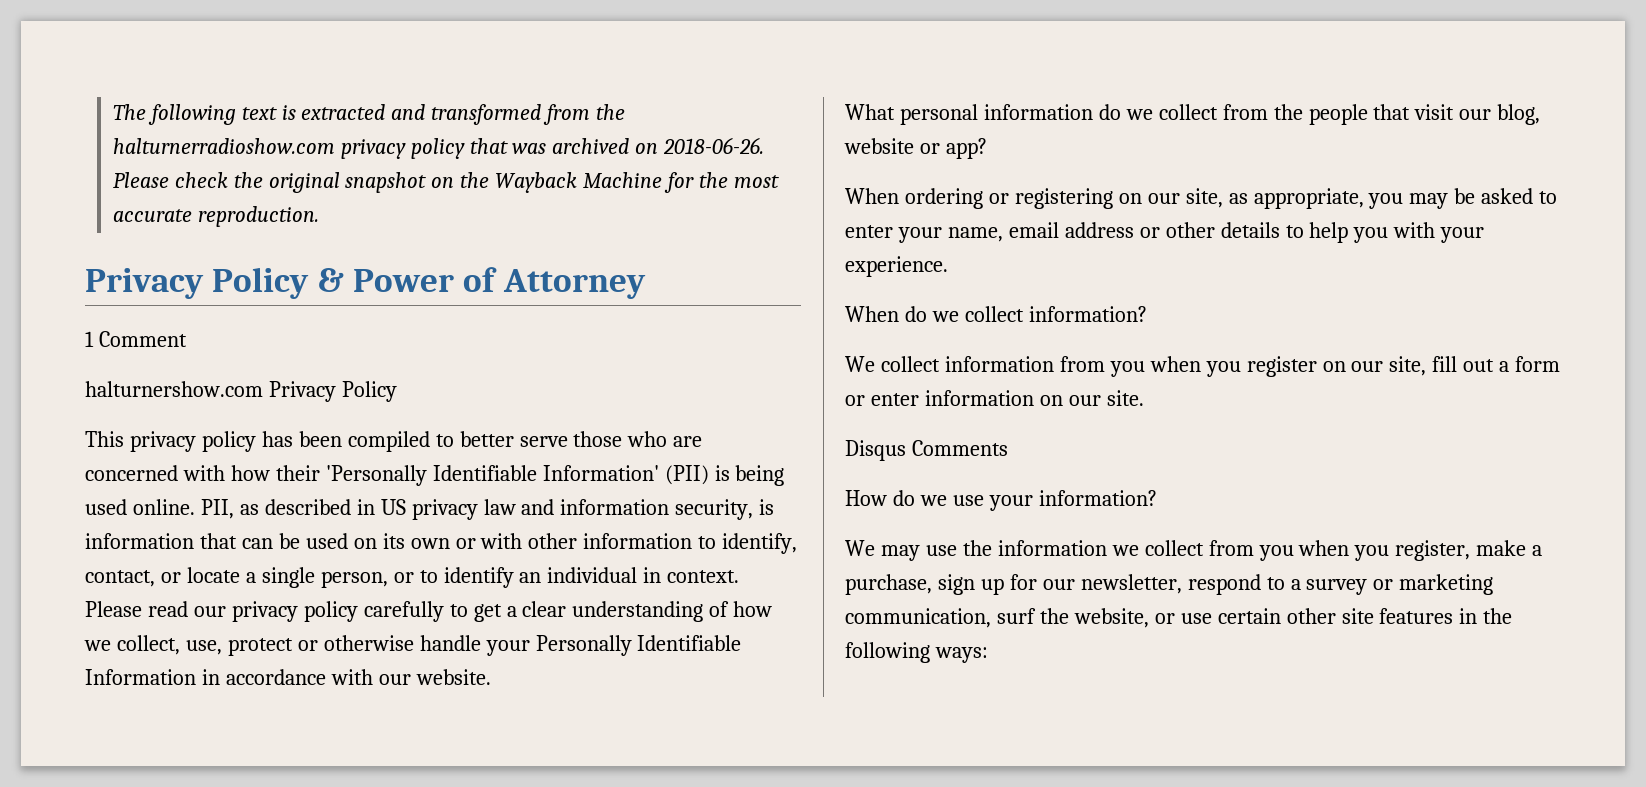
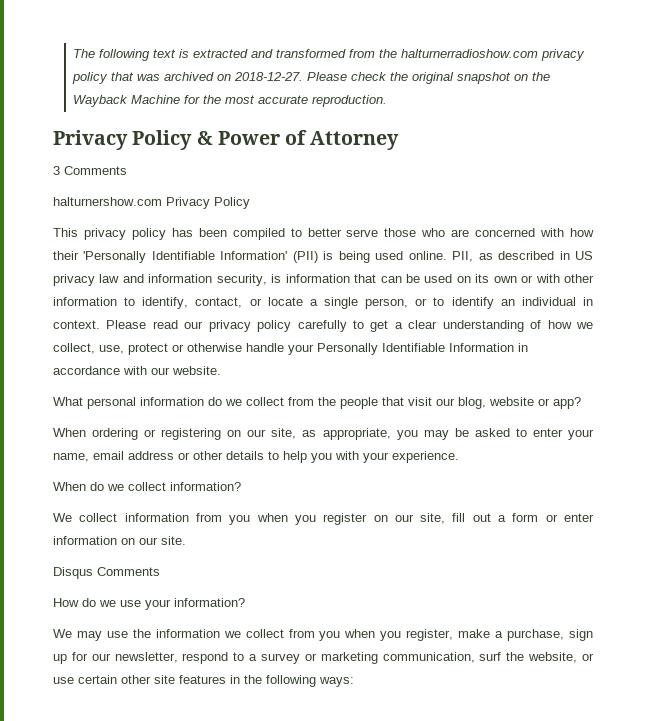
- The following text is extracted and transformed from the halturnerradioshow.com privacy policy that was archived on 2018-06-26.
+ The following text is extracted and transformed from the halturnerradioshow.com privacy policy that was archived on 2018-12-27.
- 1 Comment
+ 3 Comments

